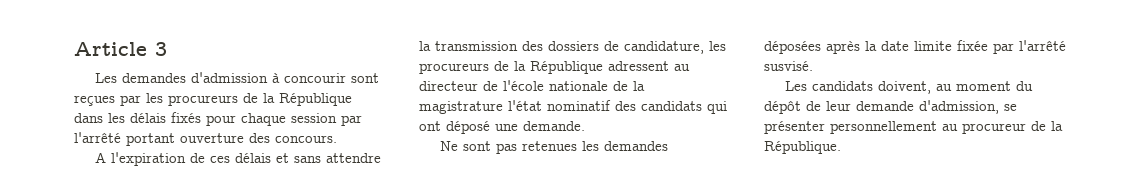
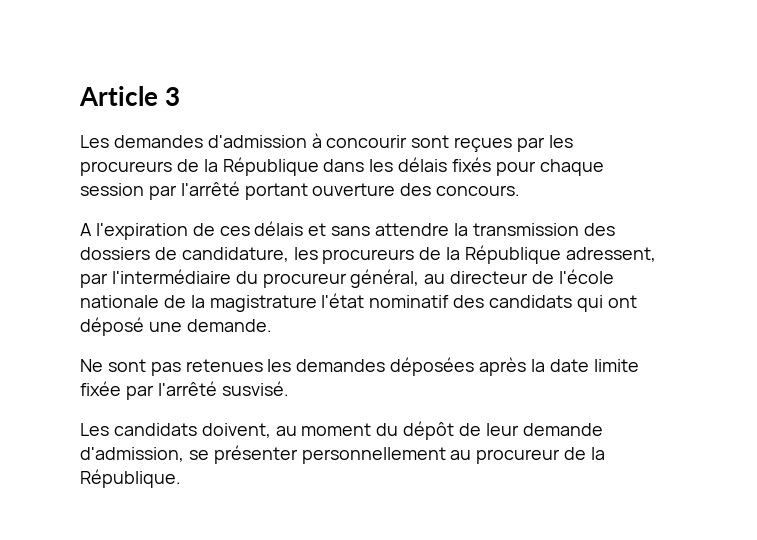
- A l'expiration de ces délais et sans attendre la transmission des dossiers de candidature, les procureurs de la République adressent au directeur de l'école nationale de la magistrature l'état nominatif des candidats qui ont déposé une demande.
+ A l'expiration de ces délais et sans attendre la transmission des dossiers de candidature, les procureurs de la République adressent, par l'intermédiaire du procureur général, au directeur de l'école nationale de la magistrature l'état nominatif des candidats qui ont déposé une demande.

